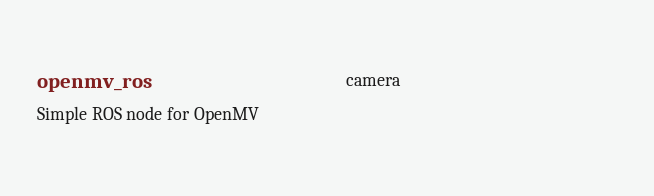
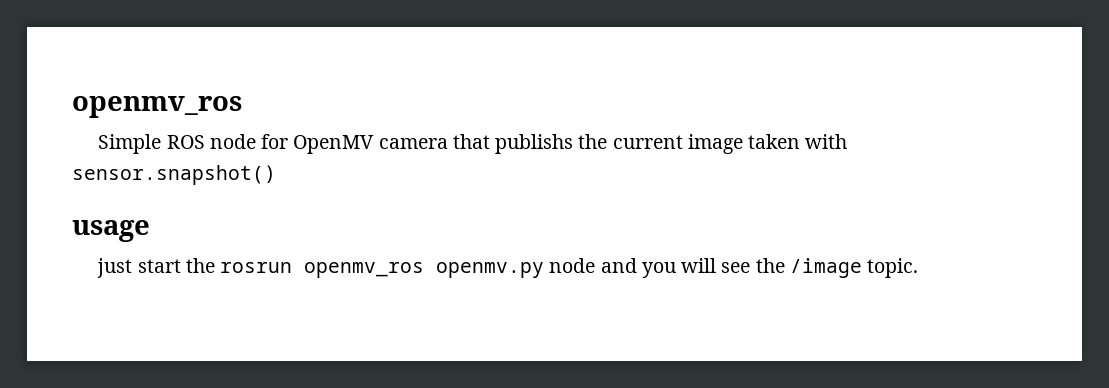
- Simple ROS node for OpenMV camera
+ Simple ROS node for OpenMV camera that publishs the current image taken with sensor.snapshot()
+ usage
+ just start the rosrun openmv_ros openmv.py node and you will see the /image topic.

